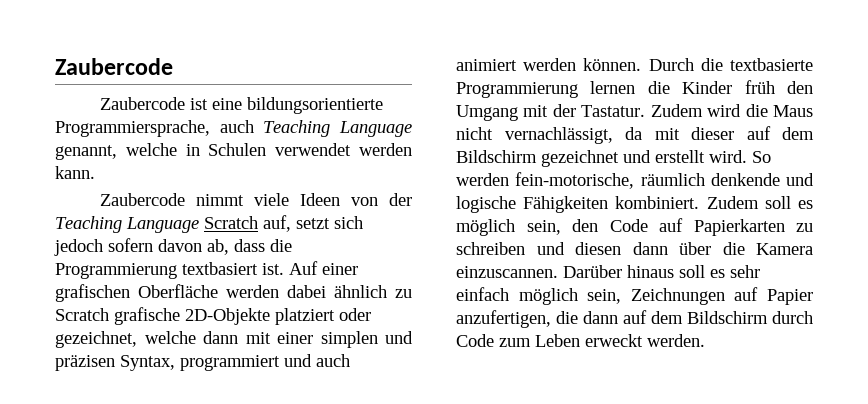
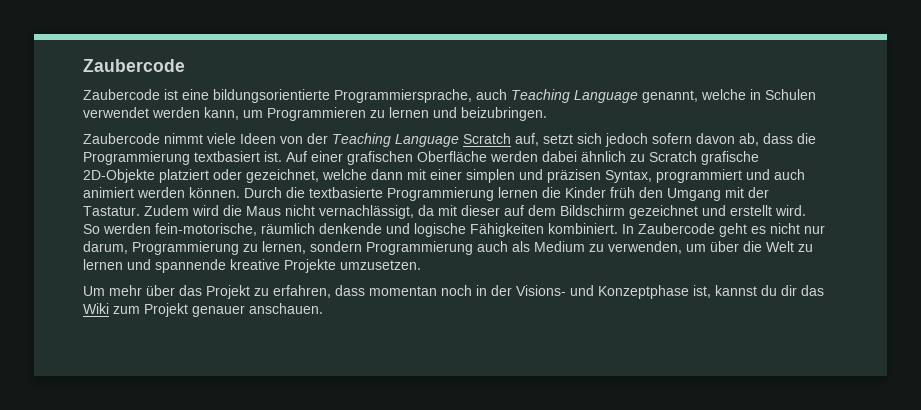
- Zaubercode ist eine bildungsorientierte Programmiersprache, auch Teaching Language genannt, welche in Schulen verwendet werden kann.
+ Zaubercode ist eine bildungsorientierte Programmiersprache, auch Teaching Language genannt, welche in Schulen verwendet werden kann, um Programmieren zu lernen und beizubringen.
- Zudem soll es möglich sein, den Code auf Papierkarten zu schreiben und diesen dann über die Kamera einzuscannen. Darüber hinaus soll es sehr einfach möglich sein, Zeichnungen auf Papier anzufertigen, die dann auf dem Bildschirm durch Code zum Leben erweckt werden.
+ In Zaubercode geht es nicht nur darum, Programmierung zu lernen, sondern Programmierung auch als Medium zu verwenden, um über die Welt zu lernen und spannende kreative Projekte umzusetzen.
+ Um mehr über das Projekt zu erfahren, dass momentan noch in der Visions- und Konzeptphase ist, kannst du dir das Wiki zum Projekt genauer anschauen.

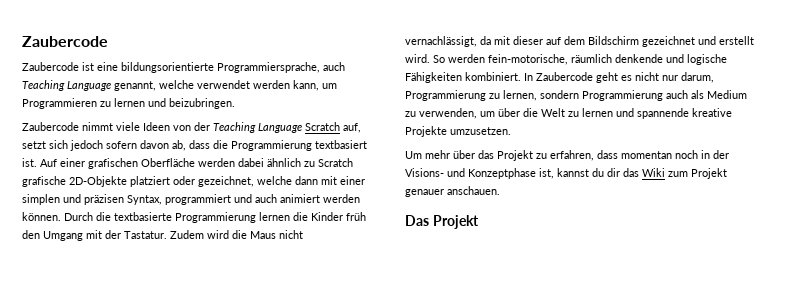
- Zaubercode ist eine bildungsorientierte Programmiersprache, auch Teaching Language genannt, welche in Schulen verwendet werden kann, um Programmieren zu lernen und beizubringen.
+ Zaubercode ist eine bildungsorientierte Programmiersprache, auch Teaching Language genannt, welche verwendet werden kann, um Programmieren zu lernen und beizubringen.
+ Das Projekt

